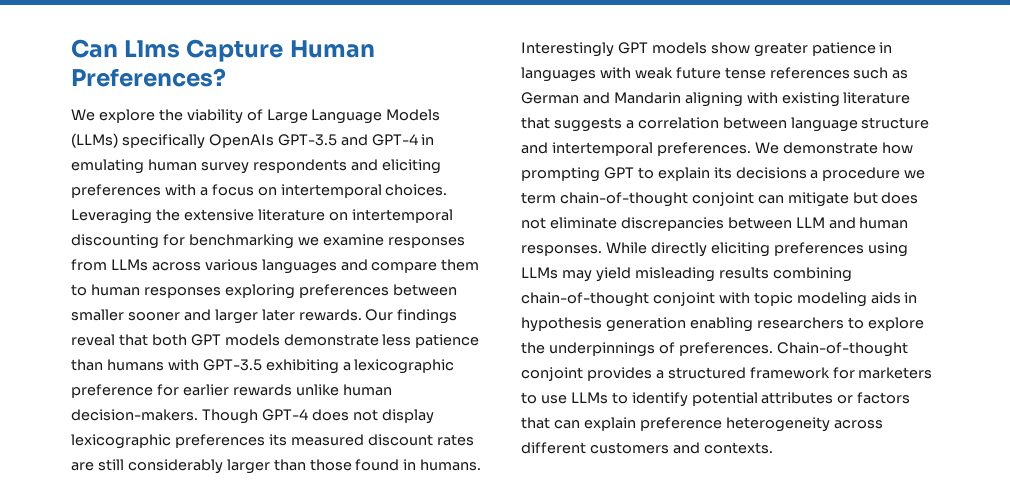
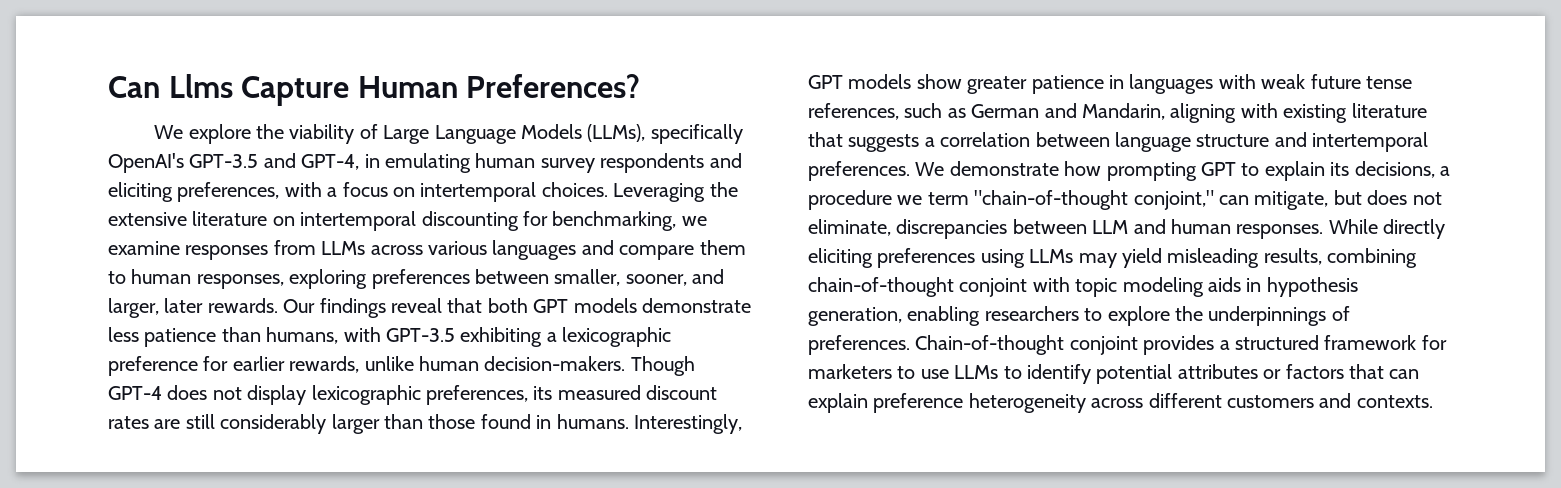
- We explore the viability of Large Language Models (LLMs) specifically OpenAIs GPT-3.5 and GPT-4 in emulating human survey respondents and eliciting preferences with a focus on intertemporal choices.
+ We explore the viability of Large Language Models (LLMs), specifically OpenAI's GPT-3.5 and GPT-4, in emulating human survey respondents and eliciting preferences, with a focus on intertemporal choices.
- Leveraging the extensive literature on intertemporal discounting for benchmarking we examine responses from LLMs across various languages and compare them to human responses exploring preferences between smaller sooner and larger later rewards.
+ Leveraging the extensive literature on intertemporal discounting for benchmarking, we examine responses from LLMs across various languages and compare them to human responses, exploring preferences between smaller, sooner, and larger, later rewards.
- Our findings reveal that both GPT models demonstrate less patience than humans with GPT-3.5 exhibiting a lexicographic preference for earlier rewards unlike human decision-makers.
+ Our findings reveal that both GPT models demonstrate less patience than humans, with GPT-3.5 exhibiting a lexicographic preference for earlier rewards, unlike human decision-makers.
- Though GPT-4 does not display lexicographic preferences its measured discount rates are still considerably larger than those found in humans.
+ Though GPT-4 does not display lexicographic preferences, its measured discount rates are still considerably larger than those found in humans.
- Interestingly GPT models show greater patience in languages with weak future tense references such as German and Mandarin aligning with existing literature that suggests a correlation between language structure and intertemporal preferences.
+ Interestingly, GPT models show greater patience in languages with weak future tense references, such as German and Mandarin, aligning with existing literature that suggests a correlation between language structure and intertemporal preferences.
- We demonstrate how prompting GPT to explain its decisions a procedure we term chain-of-thought conjoint can mitigate but does not eliminate discrepancies between LLM and human responses.
+ We demonstrate how prompting GPT to explain its decisions, a procedure we term "chain-of-thought conjoint," can mitigate, but does not eliminate, discrepancies between LLM and human responses.
- While directly eliciting preferences using LLMs may yield misleading results combining chain-of-thought conjoint with topic modeling aids in hypothesis generation enabling researchers to explore the underpinnings of preferences.
+ While directly eliciting preferences using LLMs may yield misleading results, combining chain-of-thought conjoint with topic modeling aids in hypothesis generation, enabling researchers to explore the underpinnings of preferences.

